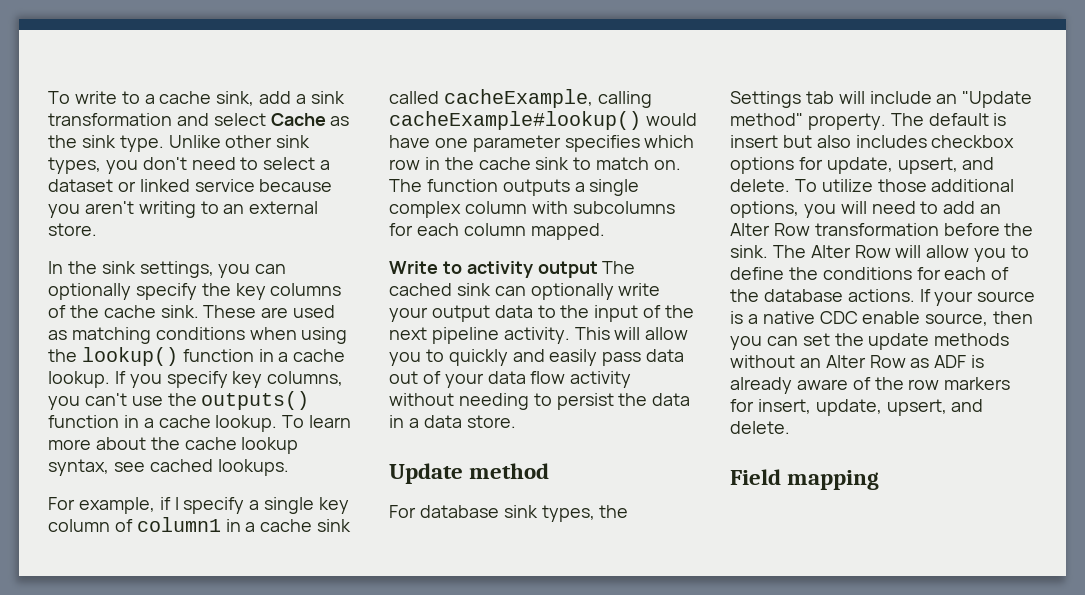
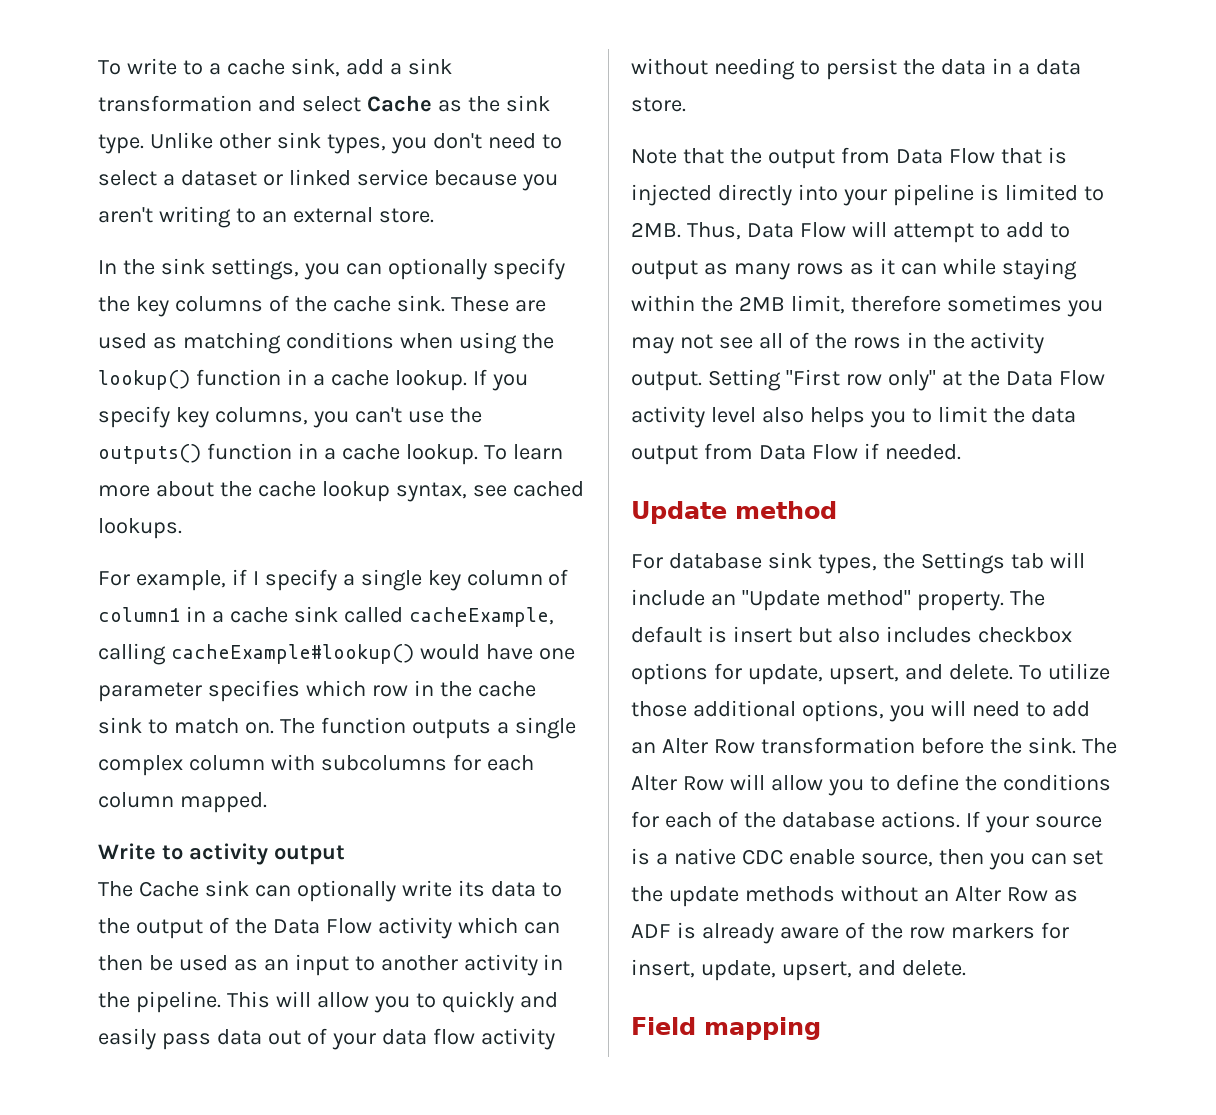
- Write to activity output The cached sink can optionally write your output data to the input of the next pipeline activity.
+ Write to activity output
+ The Cache sink can optionally write its data to the output of the Data Flow activity which can then be used as an input to another activity in the pipeline.
+ Note that the output from Data Flow that is injected directly into your pipeline is limited to 2MB. Thus, Data Flow will attempt to add to output as many rows as it can while staying within the 2MB limit, therefore sometimes you may not see all of the rows in the activity output. Setting "First row only" at the Data Flow activity level also helps you to limit the data output from Data Flow if needed.

